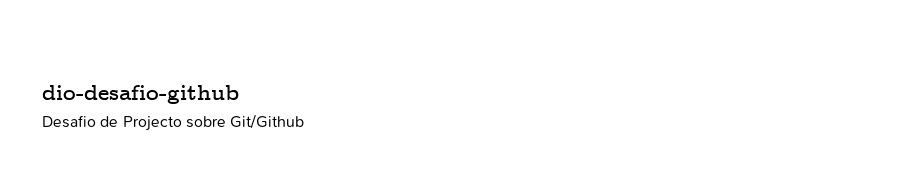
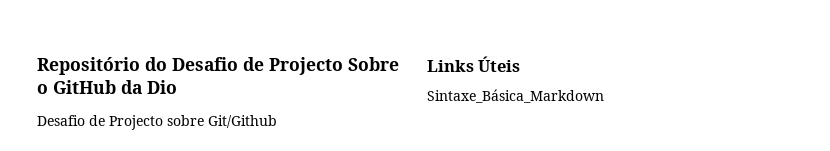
- dio-desafio-github
+ Repositório do Desafio de Projecto Sobre o GitHub da Dio
+ Links Úteis
+ Sintaxe_Básica_Markdown

